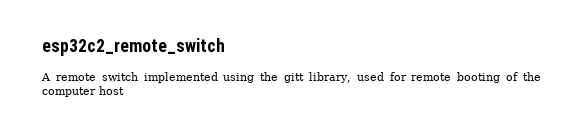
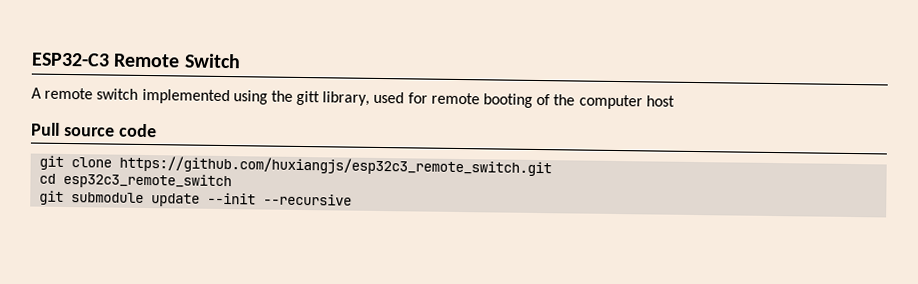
- esp32c2_remote_switch
+ ESP32-C3 Remote Switch
+ Pull source code
+ git clone https://github.com/huxiangjs/esp32c3_remote_switch.git
+ cd esp32c3_remote_switch
+ git submodule update --init --recursive

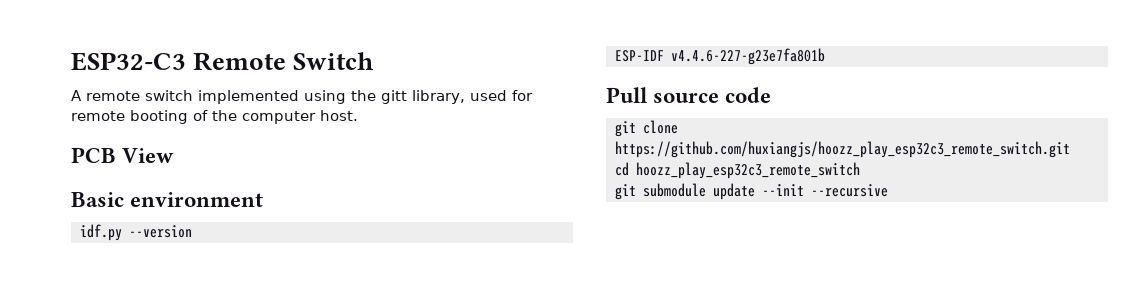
- A remote switch implemented using the gitt library, used for remote booting of the computer host
+ A remote switch implemented using the gitt library, used for remote booting of the computer host.
+ PCB View
+ Basic environment
+ idf.py --version
+ ESP-IDF v4.4.6-227-g23e7fa801b
- git clone https://github.com/huxiangjs/esp32c3_remote_switch.git
+ git clone https://github.com/huxiangjs/hoozz_play_esp32c3_remote_switch.git
- cd esp32c3_remote_switch
+ cd hoozz_play_esp32c3_remote_switch

